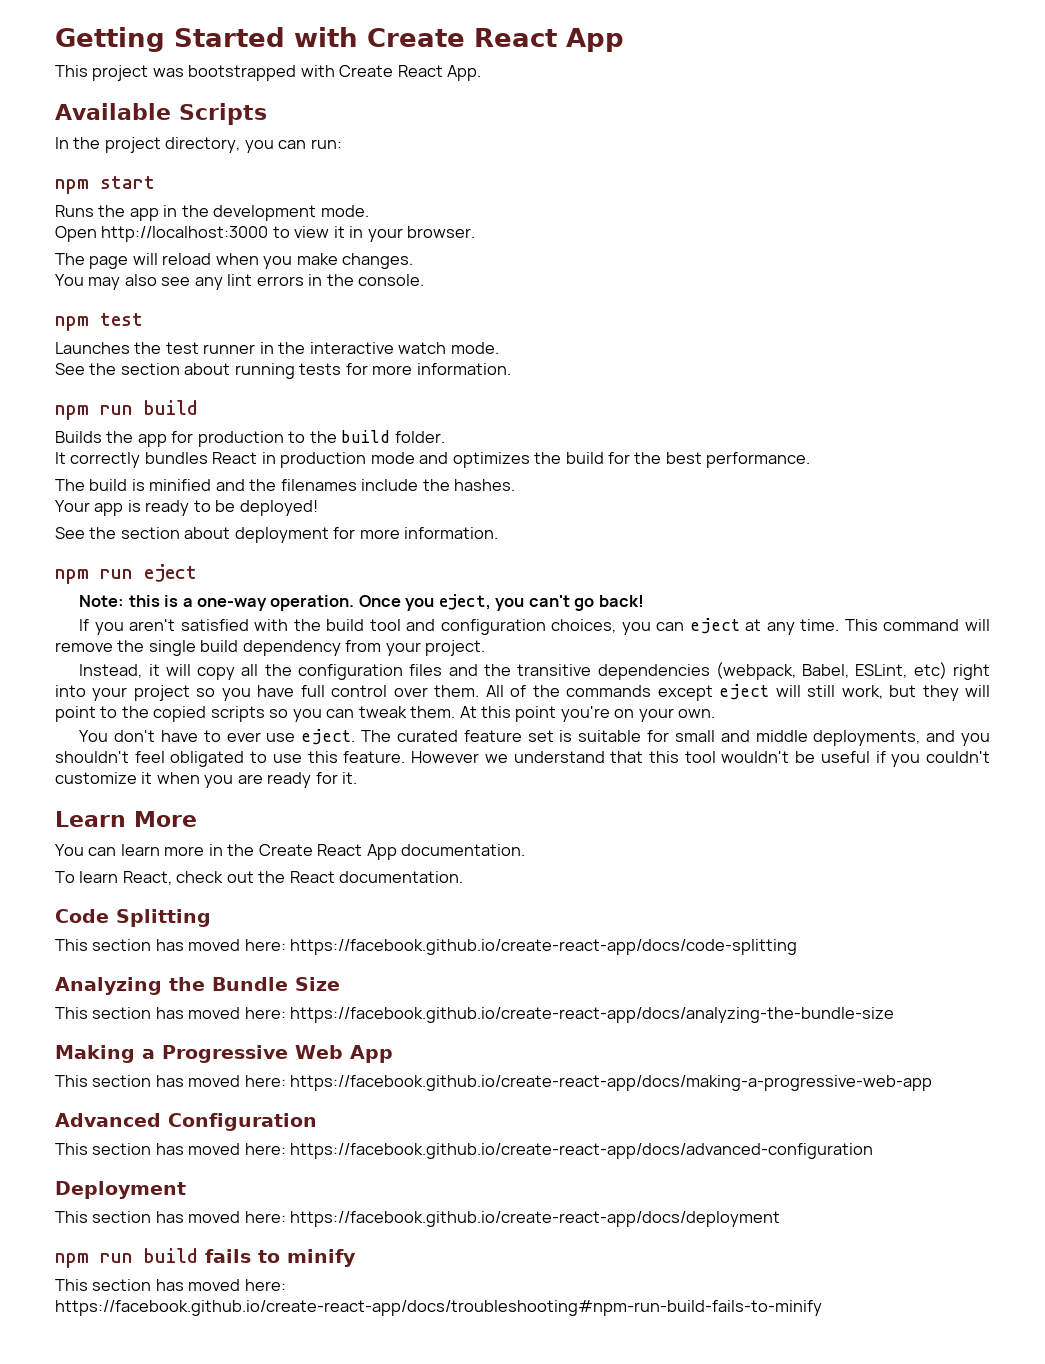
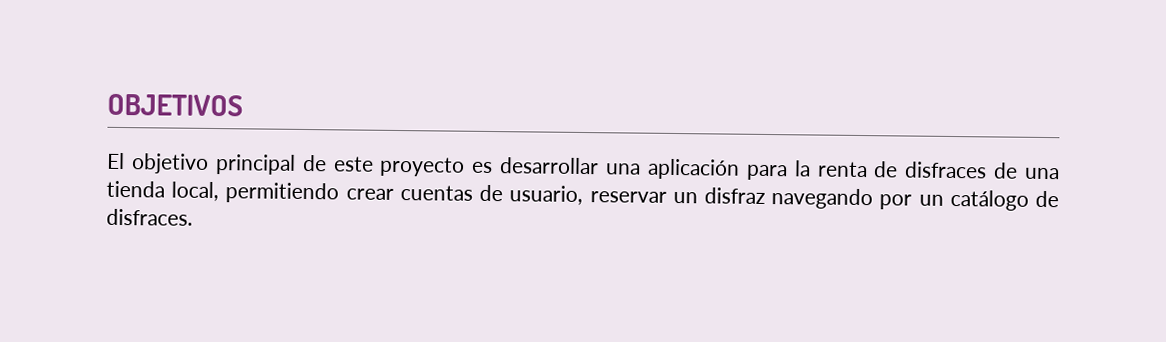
- Getting Started with Create React App
- This project was bootstrapped with Create React App.
- Available Scripts
- In the project directory, you can run:
- npm start
- Runs the app in the development mode.
- Open http://localhost:3000 to view it in your browser.
- The page will reload when you make changes.
- You may also see any lint errors in the console.
- npm test
- Launches the test runner in the interactive watch mode.
- See the section about running tests for more information.
- npm run build
- Builds the app for production to the build folder.
- It correctly bundles React in production mode and optimizes the build for the best performance.
- The build is minified and the filenames include the hashes.
- Your app is ready to be deployed!
- See the section about deployment for more information.
- npm run eject
- Note: this is a one-way operation. Once you eject, you can't go back!
- If you aren't satisfied with the build tool and configuration choices, you can eject at any time. This command will remove the single build dependency from your project.
- Instead, it will copy all the configuration files and the transitive dependencies (webpack, Babel, ESLint, etc) right into your project so you have full control over them. All of the commands except eject will still work, but they will point to the copied scripts so you can tweak them. At this point you're on your own.
- You don't have to ever use eject. The curated feature set is suitable for small and middle deployments, and you shouldn't feel obligated to use this feature. However we understand that this tool wouldn't be useful if you couldn't customize it when you are ready for it.
- Learn More
- You can learn more in the Create React App documentation.
- To learn React, check out the React documentation.
- Code Splitting
- This section has moved here: https://facebook.github.io/create-react-app/docs/code-splitting
- Analyzing the Bundle Size
- This section has moved here: https://facebook.github.io/create-react-app/docs/analyzing-the-bundle-size
- Making a Progressive Web App
- This section has moved here: https://facebook.github.io/create-react-app/docs/making-a-progressive-web-app
- Advanced Configuration
- This section has moved here: https://facebook.github.io/create-react-app/docs/advanced-configuration
- Deployment
- This section has moved here: https://facebook.github.io/create-react-app/docs/deployment
- npm run build fails to minify
- This section has moved here: https://facebook.github.io/create-react-app/docs/troubleshooting#npm-run-build-fails-to-minify
+ OBJETIVOS
+ El objetivo principal de este proyecto es desarrollar una aplicación para la renta de disfraces de una tienda local, permitiendo crear cuentas de usuario, reservar un disfraz navegando por un catálogo de disfraces.

